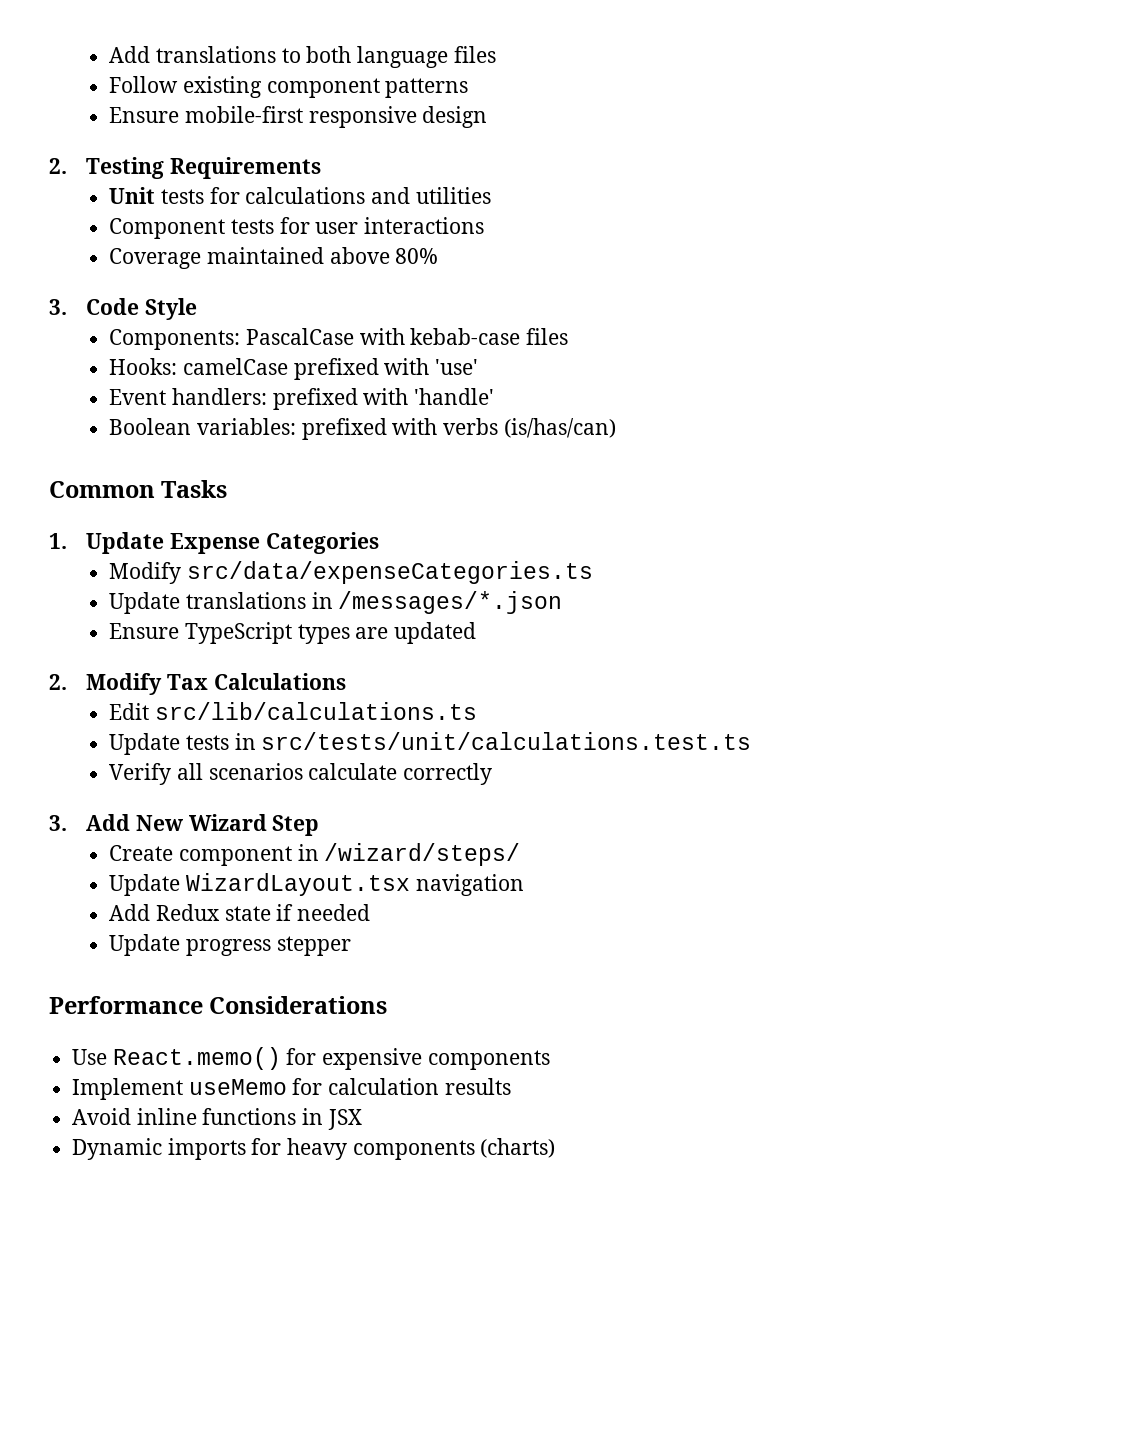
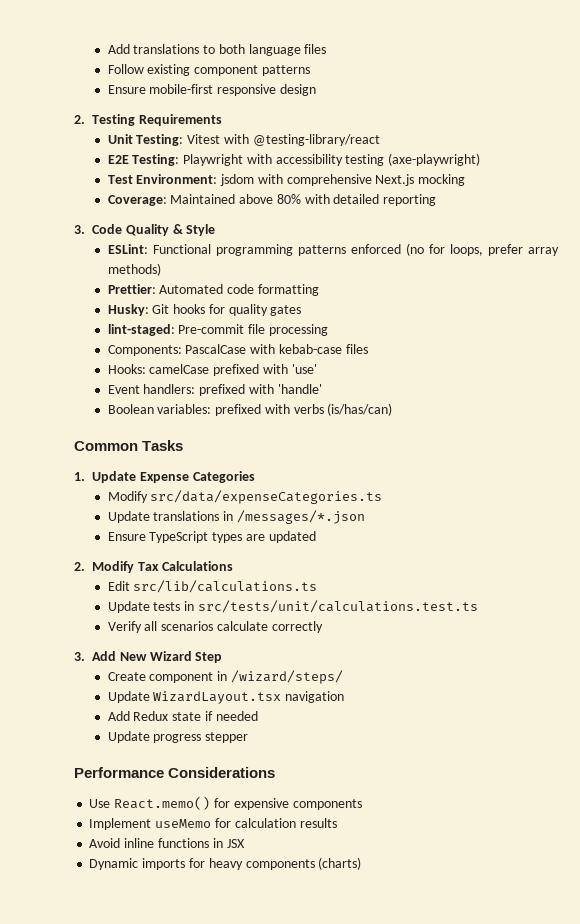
- Unit tests for calculations and utilities
- Component tests for user interactions
- Coverage maintained above 80%
+ Unit Testing: Vitest with @testing-library/react
+ E2E Testing: Playwright with accessibility testing (axe-playwright)
+ Test Environment: jsdom with comprehensive Next.js mocking
+ Coverage: Maintained above 80% with detailed reporting
- 3. Code Style
+ 3. Code Quality & Style
+ ESLint: Functional programming patterns enforced (no for loops, prefer array methods)
+ Prettier: Automated code formatting
+ Husky: Git hooks for quality gates
+ lint-staged: Pre-commit file processing

